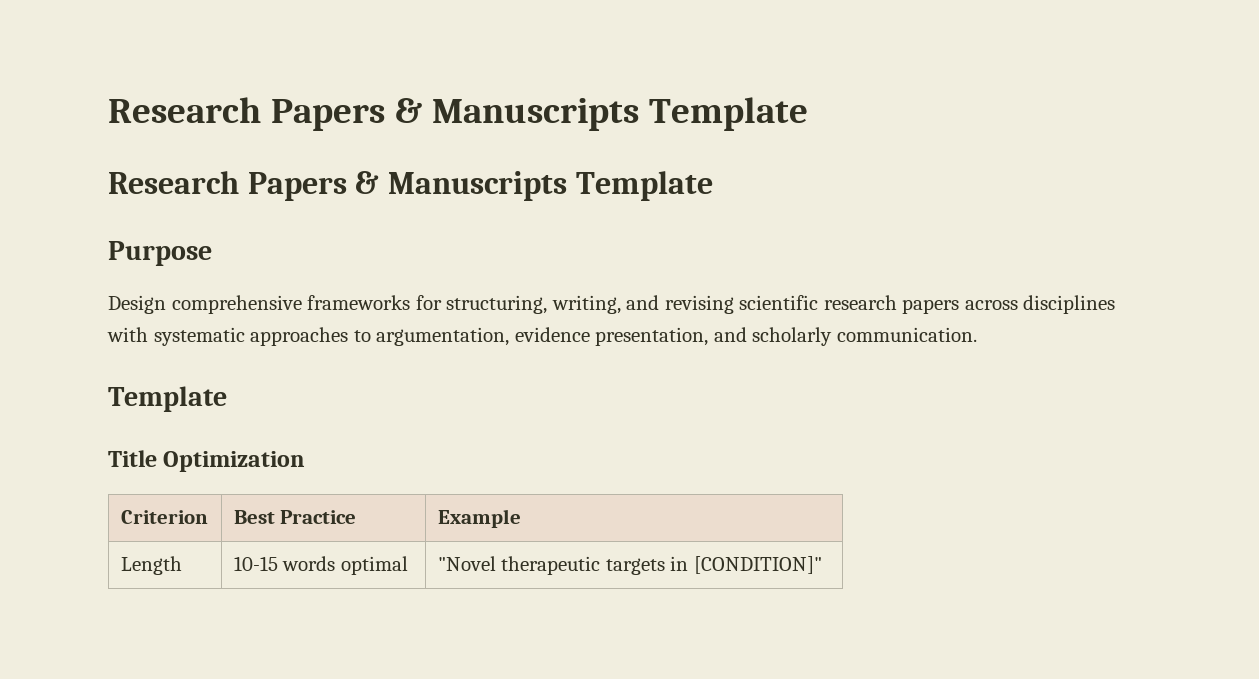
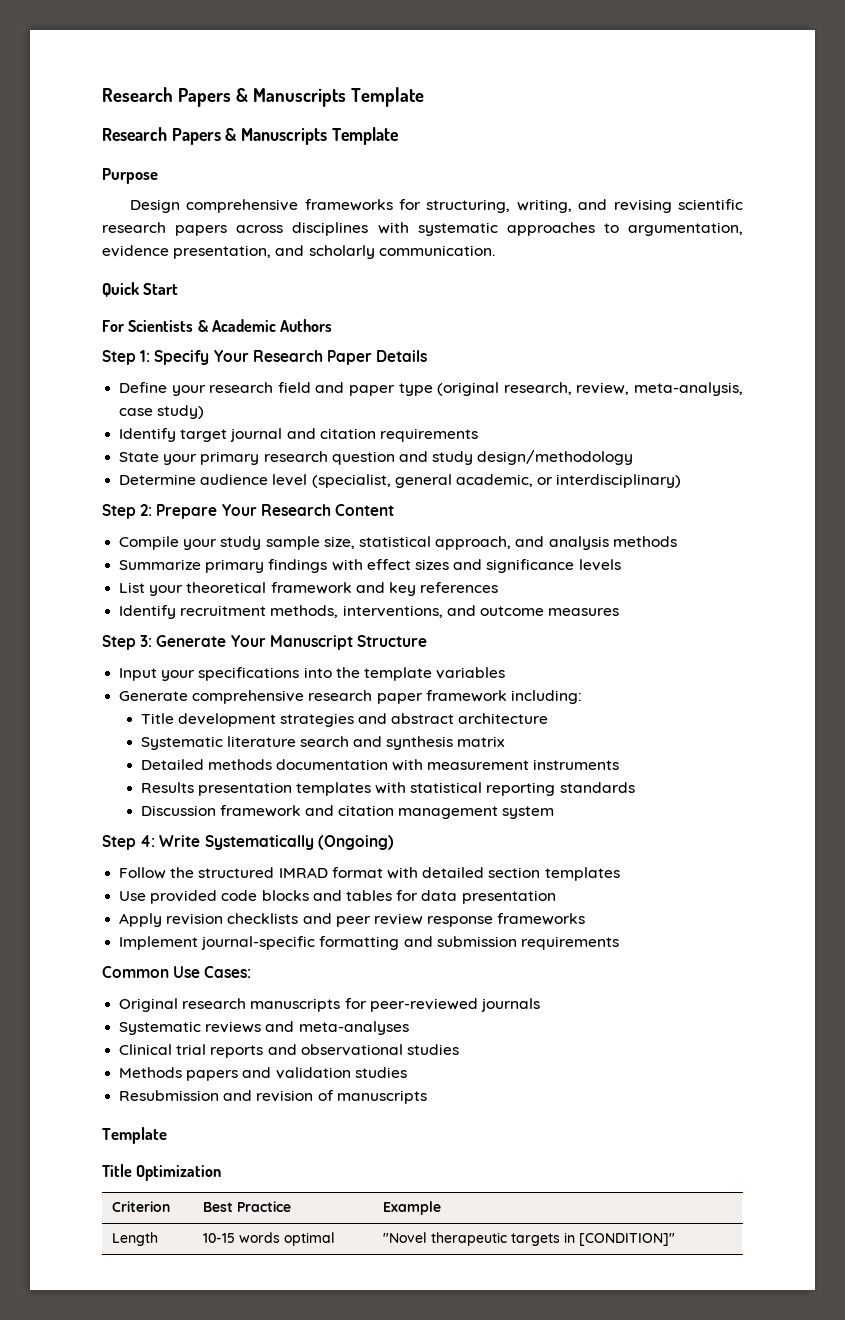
+ Quick Start
+ For Scientists & Academic Authors
+ Step 1: Specify Your Research Paper Details
+ Define your research field and paper type (original research, review, meta-analysis, case study)
+ Identify target journal and citation requirements
+ State your primary research question and study design/methodology
+ Determine audience level (specialist, general academic, or interdisciplinary)
+ Step 2: Prepare Your Research Content
+ Compile your study sample size, statistical approach, and analysis methods
+ Summarize primary findings with effect sizes and significance levels
+ List your theoretical framework and key references
+ Identify recruitment methods, interventions, and outcome measures
+ Step 3: Generate Your Manuscript Structure
+ Input your specifications into the template variables
+ Generate comprehensive research paper framework including:
+ Title development strategies and abstract architecture
+ Systematic literature search and synthesis matrix
+ Detailed methods documentation with measurement instruments
+ Results presentation templates with statistical reporting standards
+ Discussion framework and citation management system
+ Step 4: Write Systematically (Ongoing)
+ Follow the structured IMRAD format with detailed section templates
+ Use provided code blocks and tables for data presentation
+ Apply revision checklists and peer review response frameworks
+ Implement journal-specific formatting and submission requirements
+ Common Use Cases:
+ Original research manuscripts for peer-reviewed journals
+ Systematic reviews and meta-analyses
+ Clinical trial reports and observational studies
+ Methods papers and validation studies
+ Resubmission and revision of manuscripts

